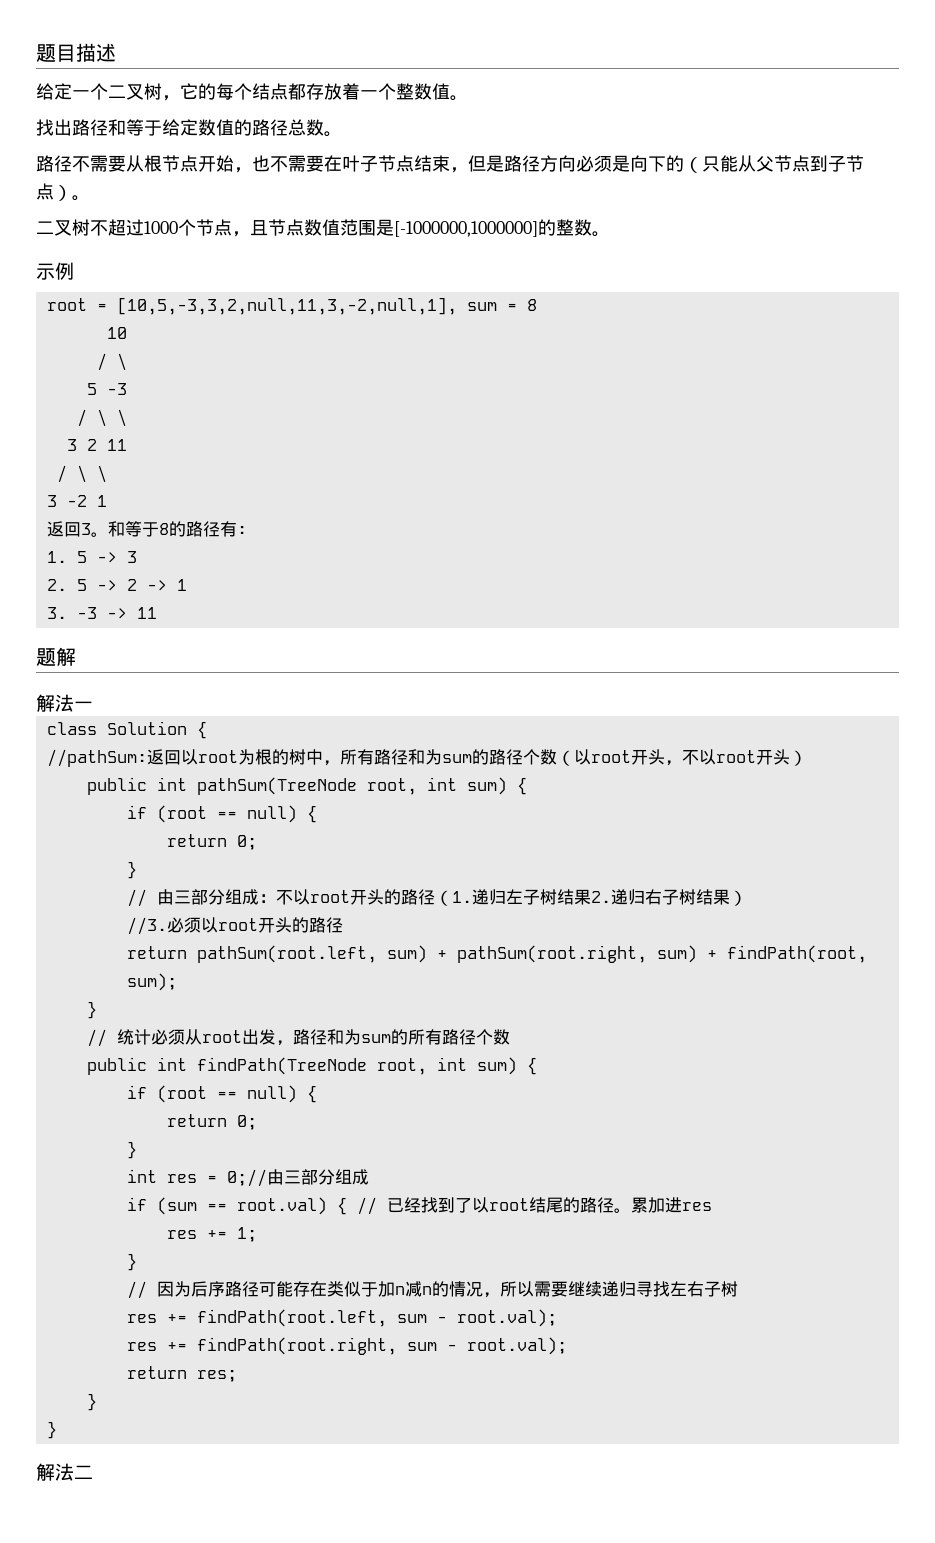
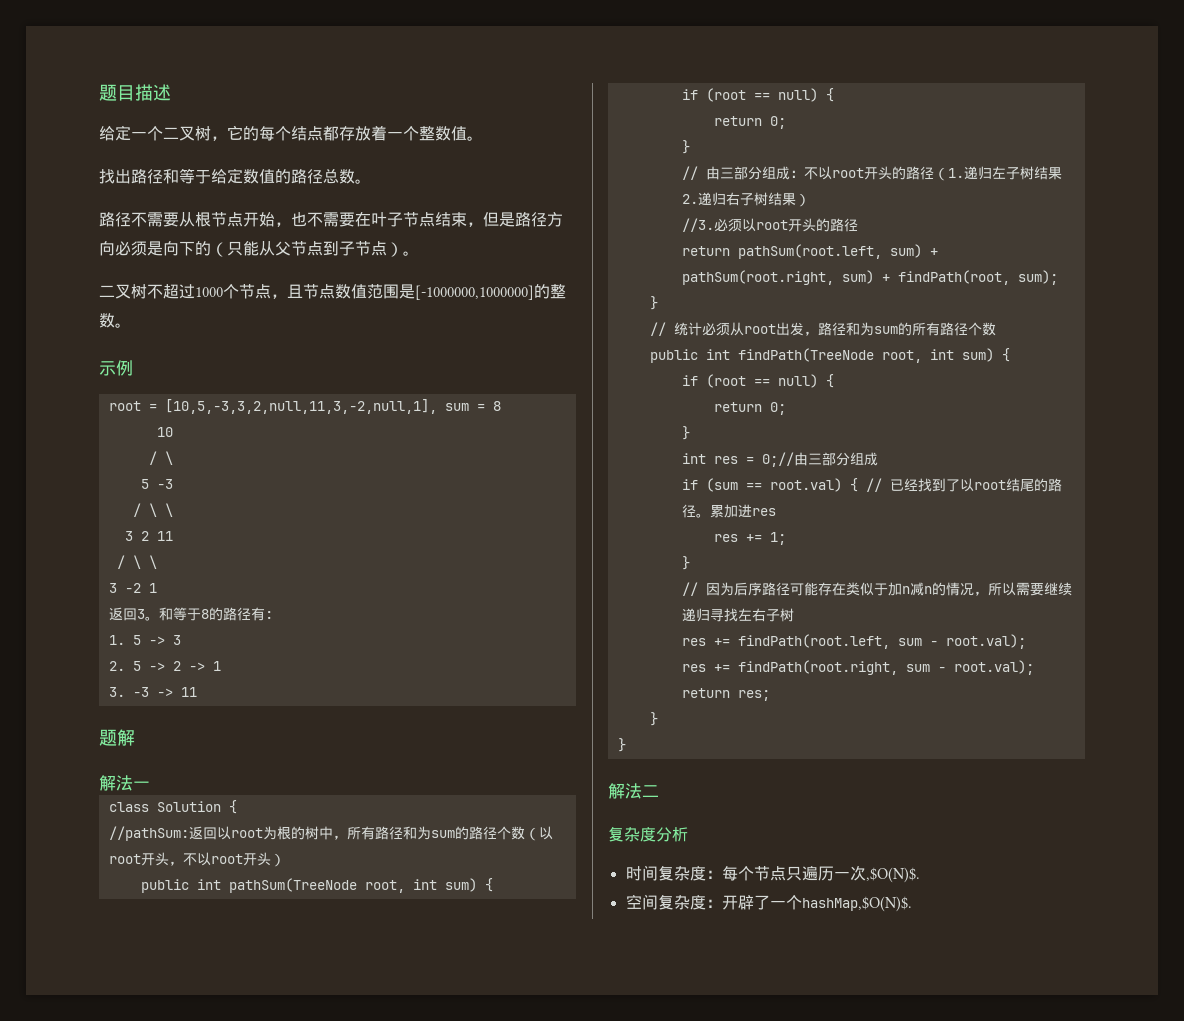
+ 复杂度分析
+ 时间复杂度：每个节点只遍历一次,$O(N)$.
+ 空间复杂度：开辟了一个hashMap,$O(N)$.

